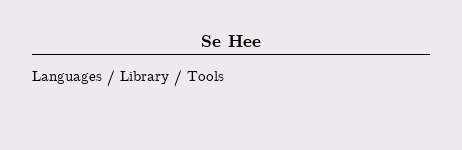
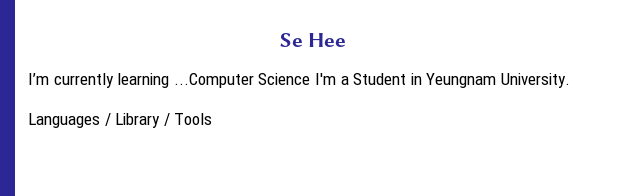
+ I’m currently learning ...Computer Science I'm a Student in Yeungnam University.

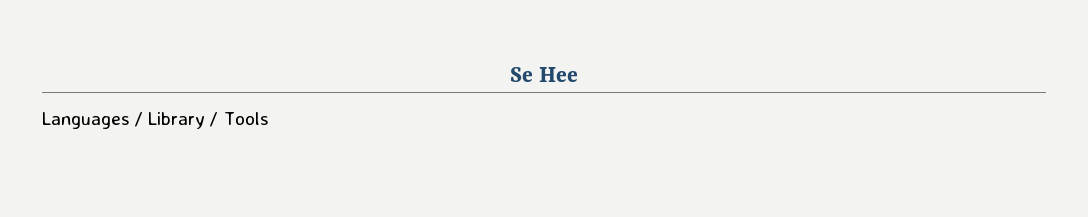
- I’m currently learning ...Computer Science I'm a Student in Yeungnam University.

